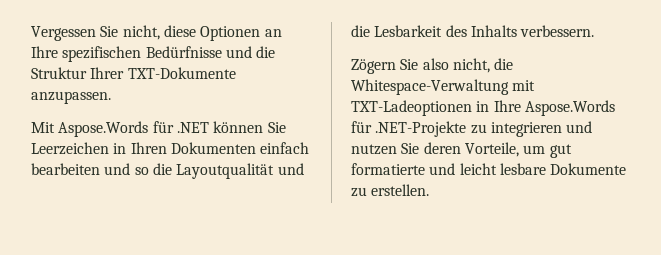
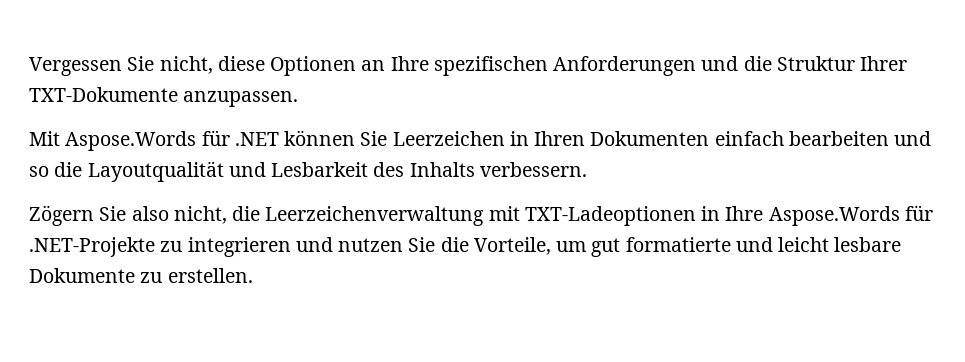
- Vergessen Sie nicht, diese Optionen an Ihre spezifischen Bedürfnisse und die Struktur Ihrer TXT-Dokumente anzupassen.
+ Vergessen Sie nicht, diese Optionen an Ihre spezifischen Anforderungen und die Struktur Ihrer TXT-Dokumente anzupassen.
- Mit Aspose.Words für .NET können Sie Leerzeichen in Ihren Dokumenten einfach bearbeiten und so die Layoutqualität und die Lesbarkeit des Inhalts verbessern.
+ Mit Aspose.Words für .NET können Sie Leerzeichen in Ihren Dokumenten einfach bearbeiten und so die Layoutqualität und Lesbarkeit des Inhalts verbessern.
- Zögern Sie also nicht, die Whitespace-Verwaltung mit TXT-Ladeoptionen in Ihre Aspose.Words für .NET-Projekte zu integrieren und nutzen Sie deren Vorteile, um gut formatierte und leicht lesbare Dokumente zu erstellen.
+ Zögern Sie also nicht, die Leerzeichenverwaltung mit TXT-Ladeoptionen in Ihre Aspose.Words für .NET-Projekte zu integrieren und nutzen Sie die Vorteile, um gut formatierte und leicht lesbare Dokumente zu erstellen.

